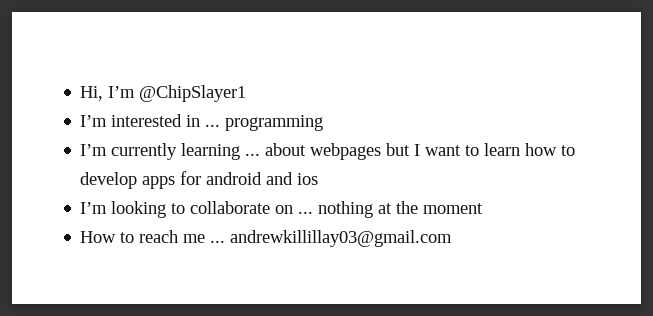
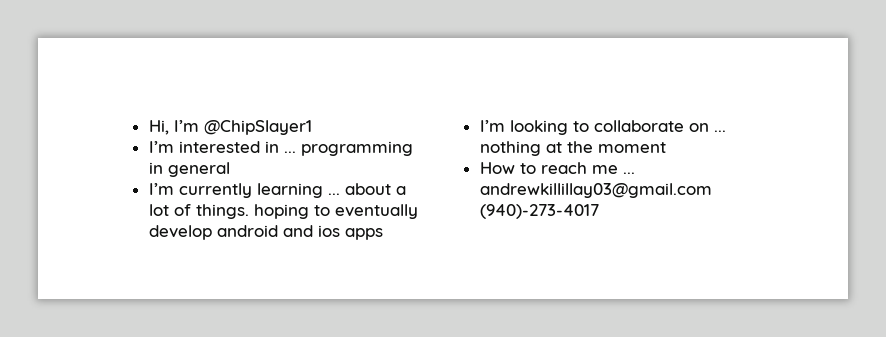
- I’m interested in ... programming
+ I’m interested in ... programming in general
- I’m currently learning ... about webpages but I want to learn how to develop apps for android and ios
+ I’m currently learning ... about a lot of things. hoping to eventually develop android and ios apps
- How to reach me ... andrewkillillay03@gmail.com
+ How to reach me ... andrewkillillay03@gmail.com (940)-273-4017

